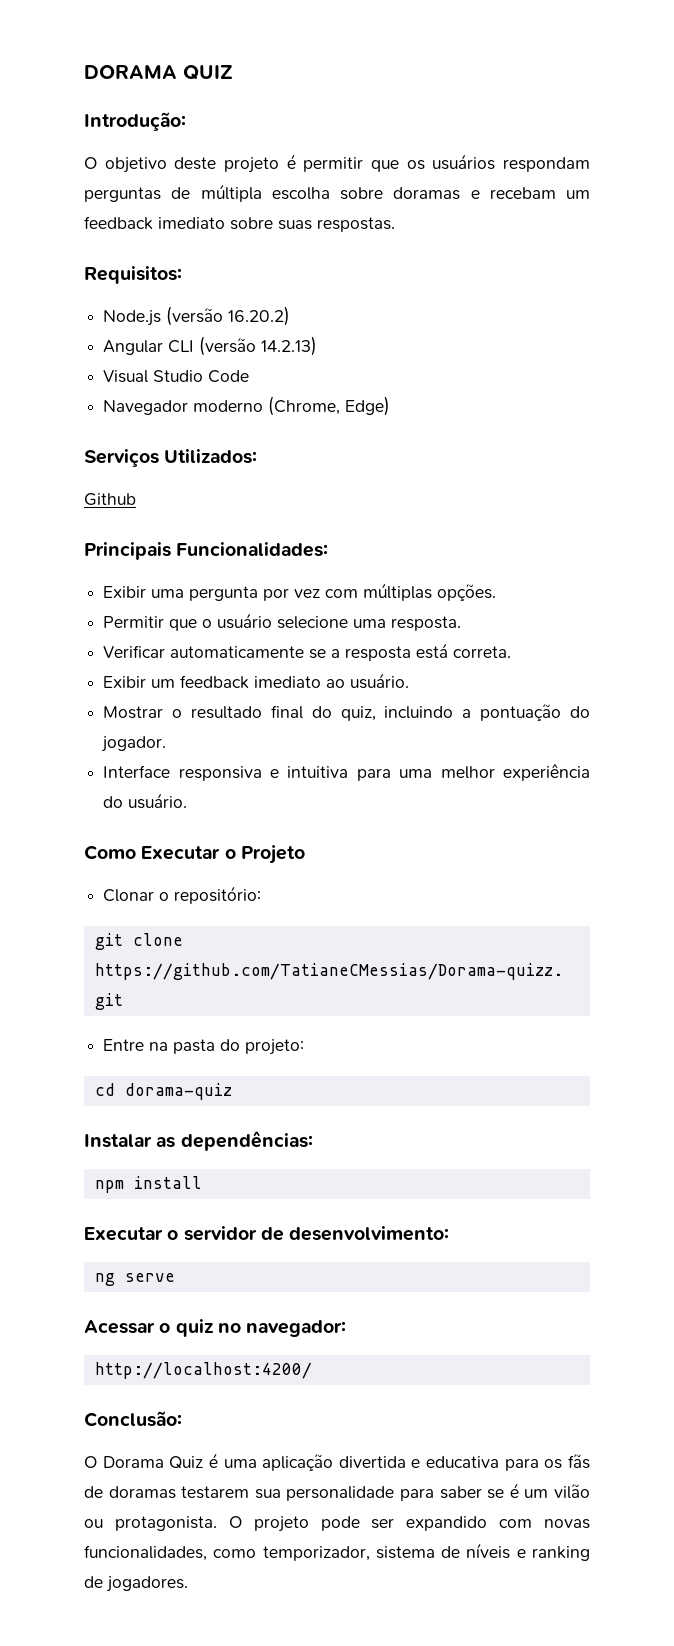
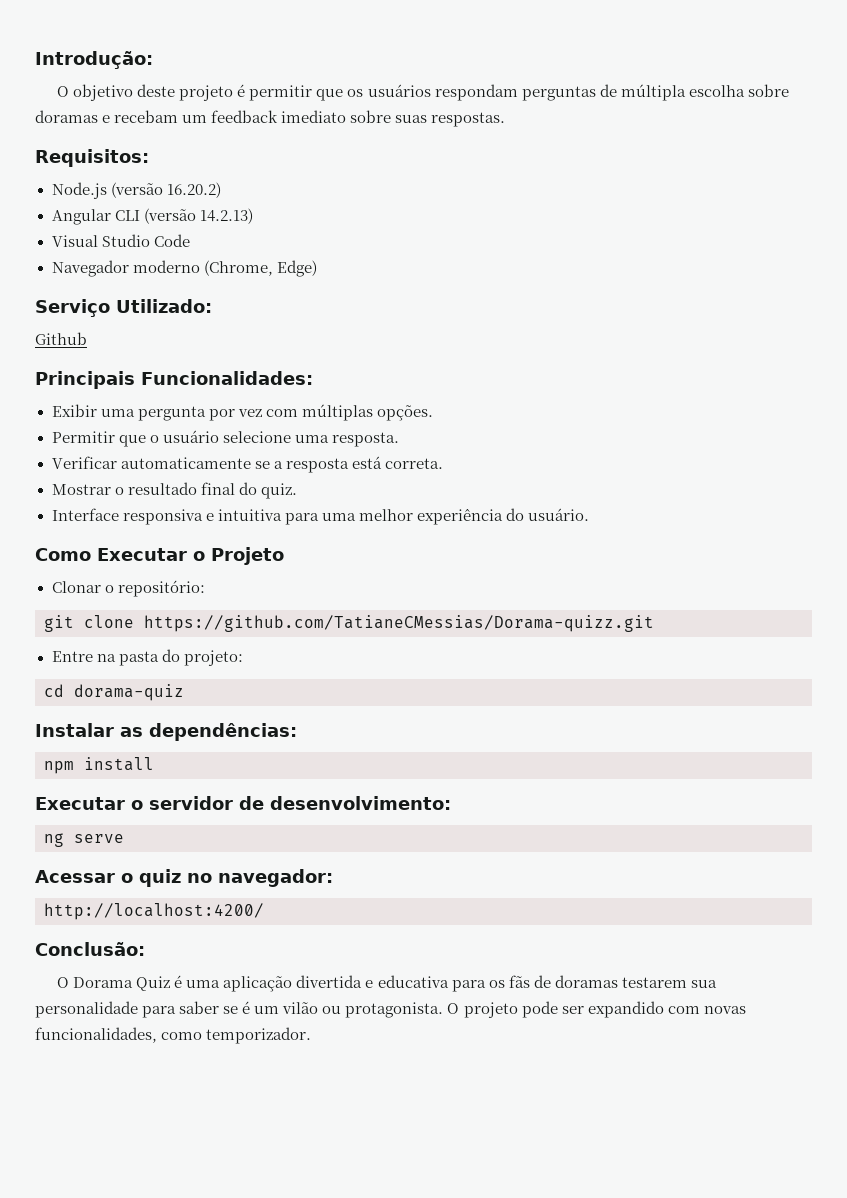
- DORAMA QUIZ
- Serviços Utilizados:
+ Serviço Utilizado:
- Exibir um feedback imediato ao usuário.
- Mostrar o resultado final do quiz, incluindo a pontuação do jogador.
+ Mostrar o resultado final do quiz.
- O projeto pode ser expandido com novas funcionalidades, como temporizador, sistema de níveis e ranking de jogadores.
+ O projeto pode ser expandido com novas funcionalidades, como temporizador.

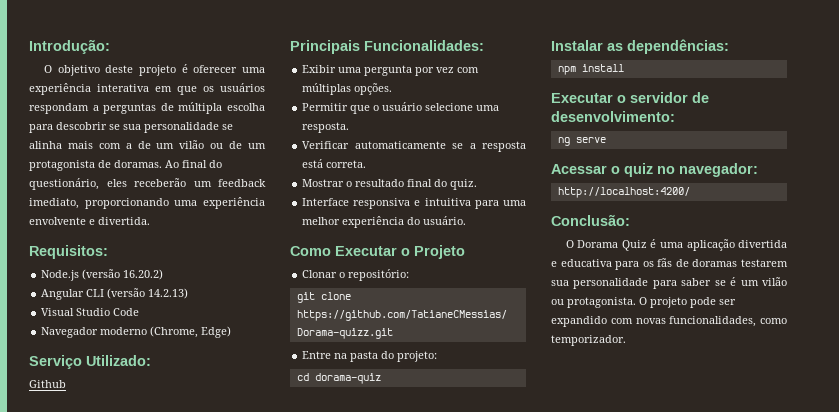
- O objetivo deste projeto é permitir que os usuários respondam perguntas de múltipla escolha sobre doramas e recebam um feedback imediato sobre suas respostas.
+ O objetivo deste projeto é oferecer uma experiência interativa em que os usuários respondam a perguntas de múltipla escolha para descobrir se sua personalidade se alinha mais com a de um vilão ou de um protagonista de doramas. Ao final do questionário, eles receberão um feedback imediato, proporcionando uma experiência envolvente e divertida.

